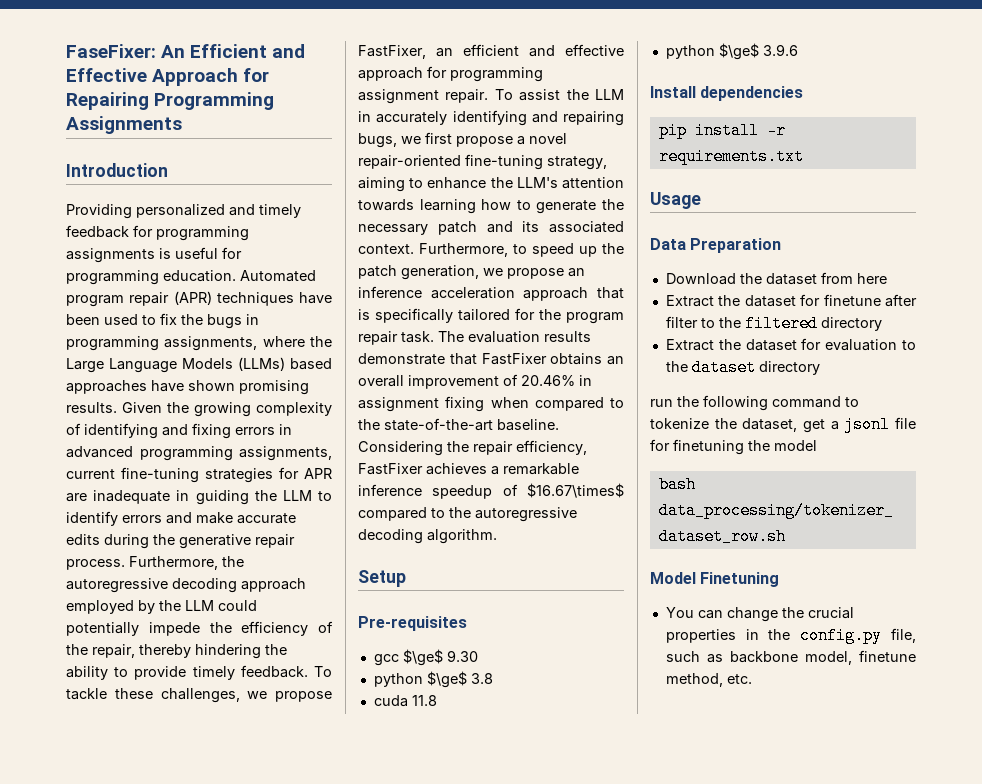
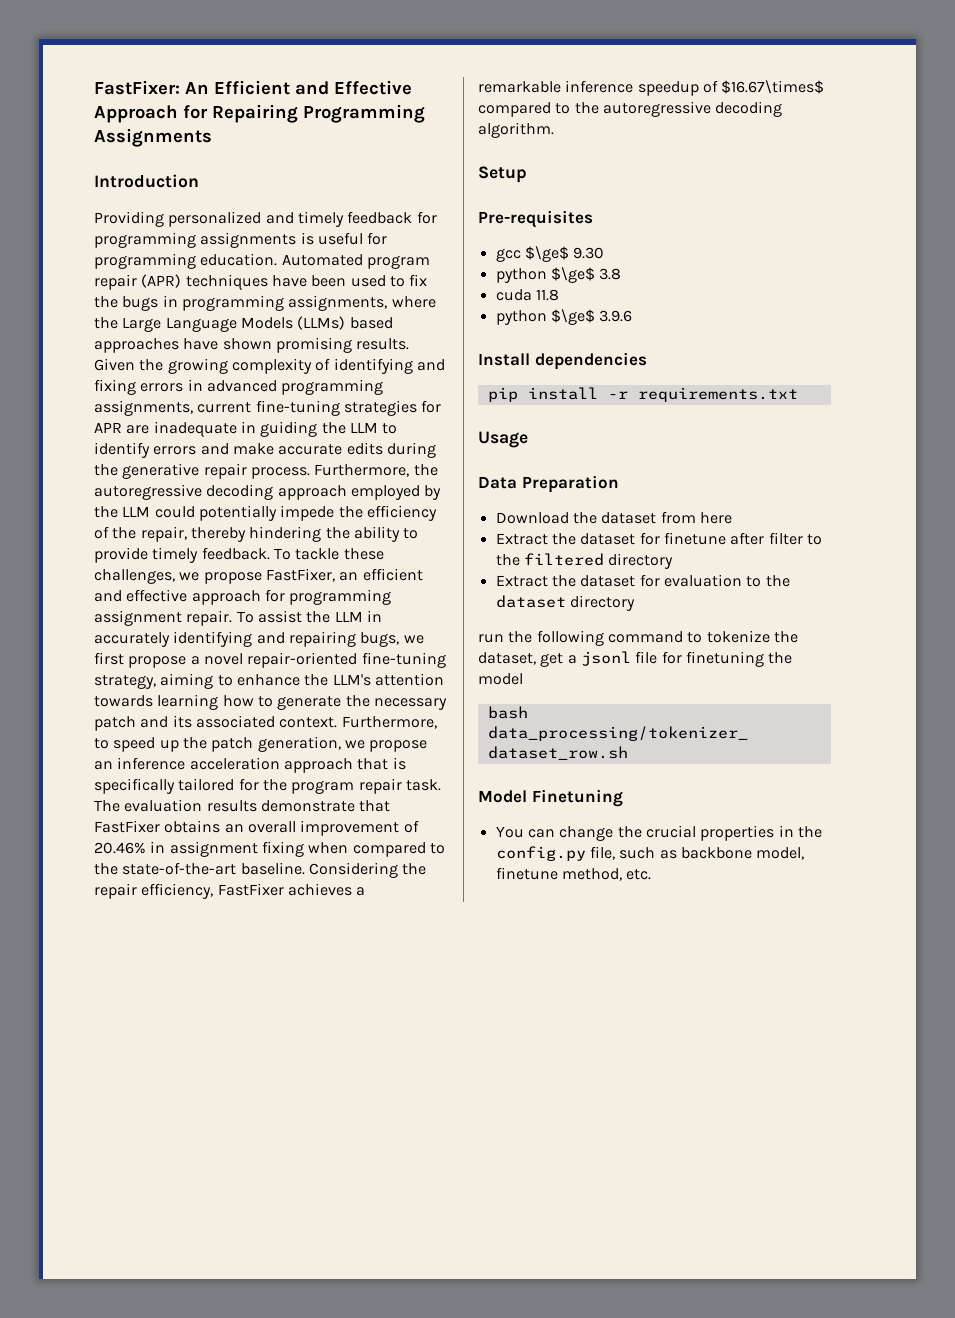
- FaseFixer: An Efficient and Effective Approach for Repairing Programming Assignments
+ FastFixer: An Efficient and Effective Approach for Repairing Programming Assignments

